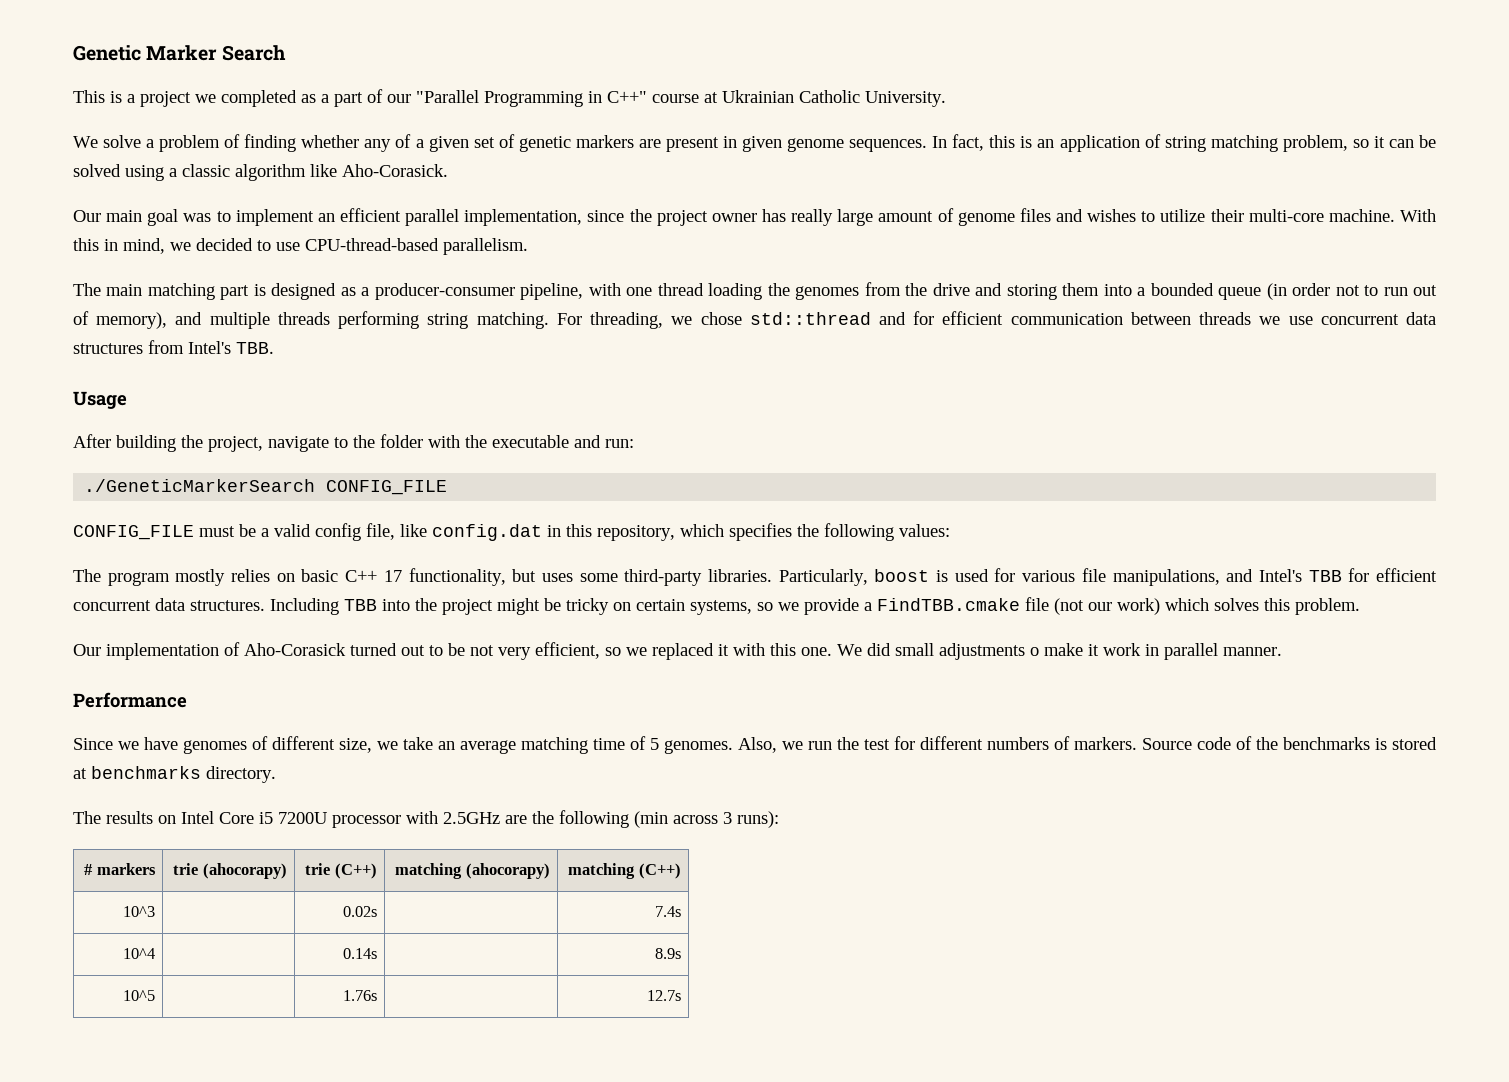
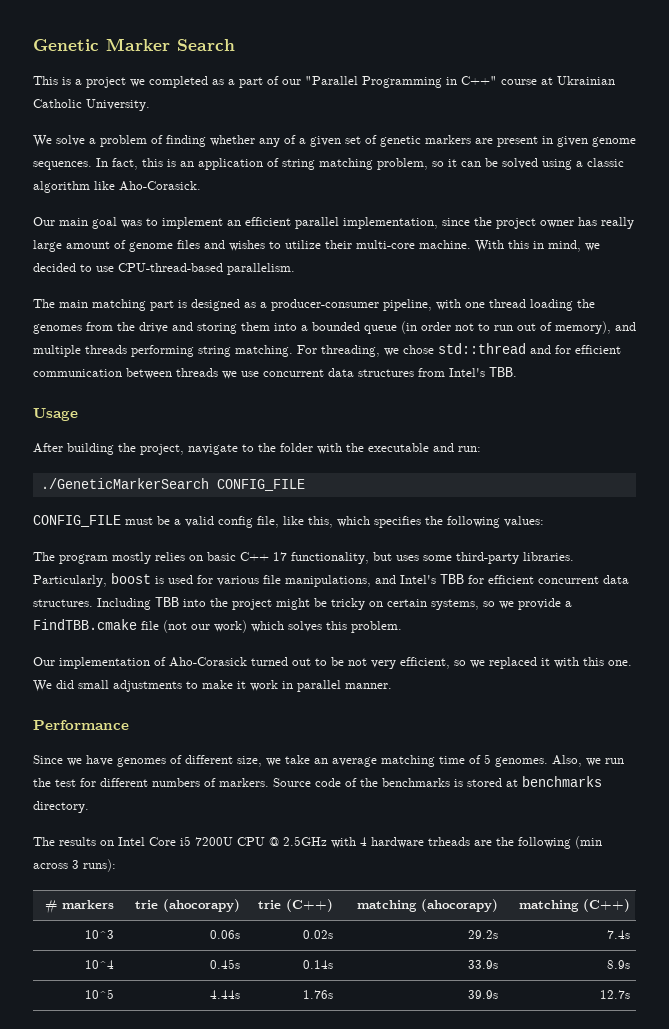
- CONFIG_FILE must be a valid config file, like config.dat in this repository, which specifies the following values:
+ CONFIG_FILE must be a valid config file, like this, which specifies the following values:
- We did small adjustments o make it work in parallel manner.
+ We did small adjustments to make it work in parallel manner.
- The results on Intel Core i5 7200U processor with 2.5GHz are the following (min across 3 runs):
+ The results on Intel Core i5 7200U CPU @ 2.5GHz with 4 hardware trheads are the following (min across 3 runs):
- 10^3 | | 0.02s | | 7.4s
+ 10^3 | 0.06s | 0.02s | 29.2s | 7.4s
- 10^4 | | 0.14s | | 8.9s
+ 10^4 | 0.45s | 0.14s | 33.9s | 8.9s
- 10^5 | | 1.76s | | 12.7s
+ 10^5 | 4.44s | 1.76s | 39.9s | 12.7s

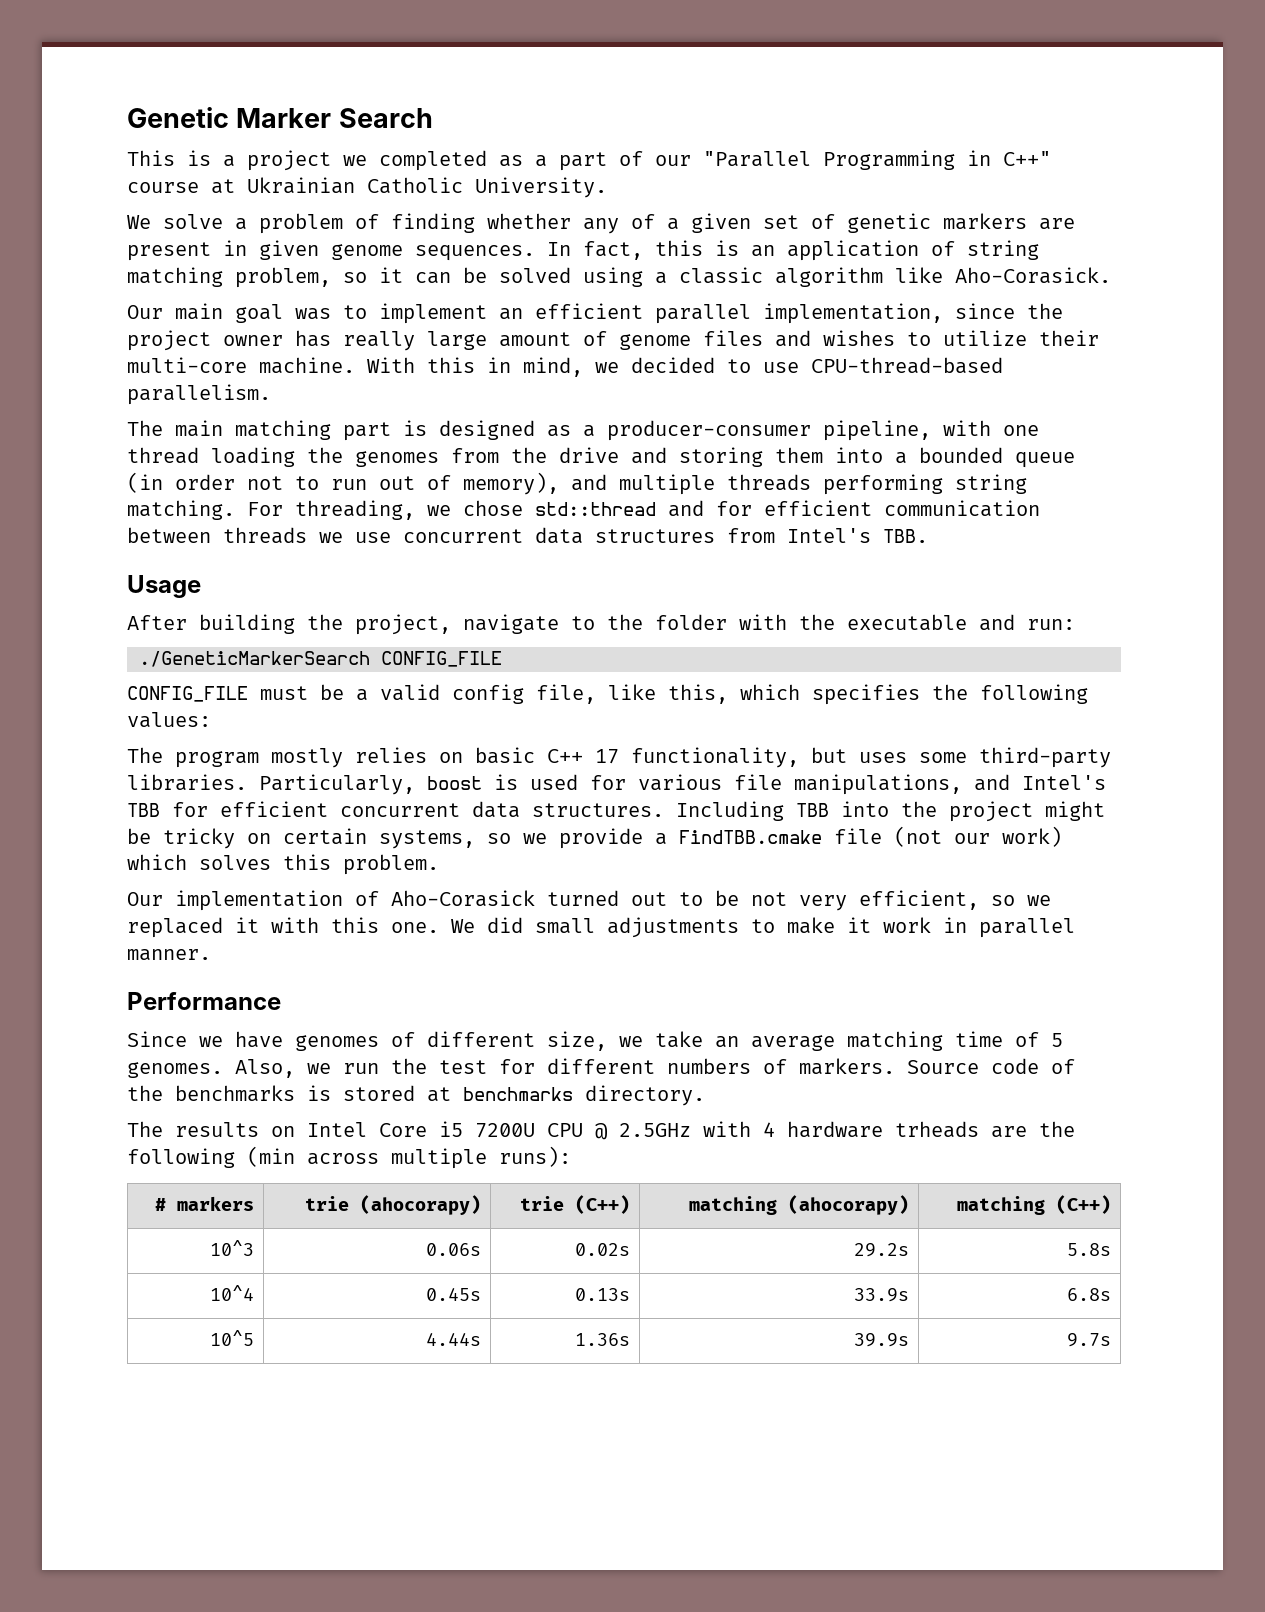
- The results on Intel Core i5 7200U CPU @ 2.5GHz with 4 hardware trheads are the following (min across 3 runs):
+ The results on Intel Core i5 7200U CPU @ 2.5GHz with 4 hardware trheads are the following (min across multiple runs):
- 10^3 | 0.06s | 0.02s | 29.2s | 7.4s
+ 10^3 | 0.06s | 0.02s | 29.2s | 5.8s
- 10^4 | 0.45s | 0.14s | 33.9s | 8.9s
+ 10^4 | 0.45s | 0.13s | 33.9s | 6.8s
- 10^5 | 4.44s | 1.76s | 39.9s | 12.7s
+ 10^5 | 4.44s | 1.36s | 39.9s | 9.7s

